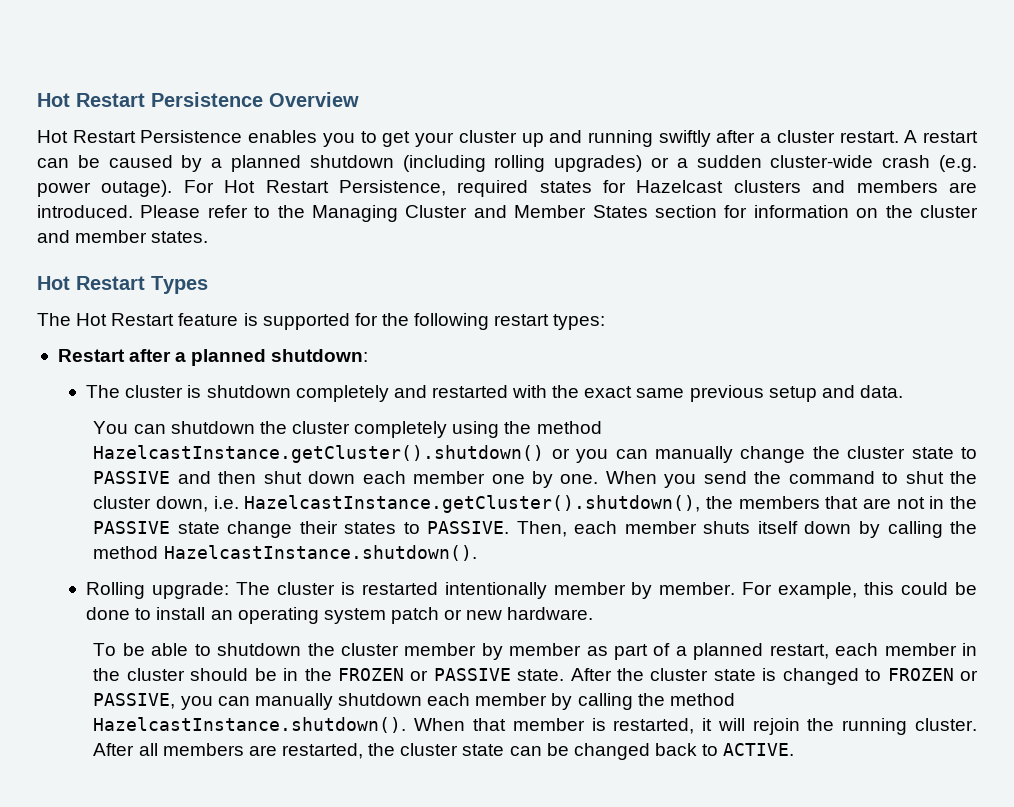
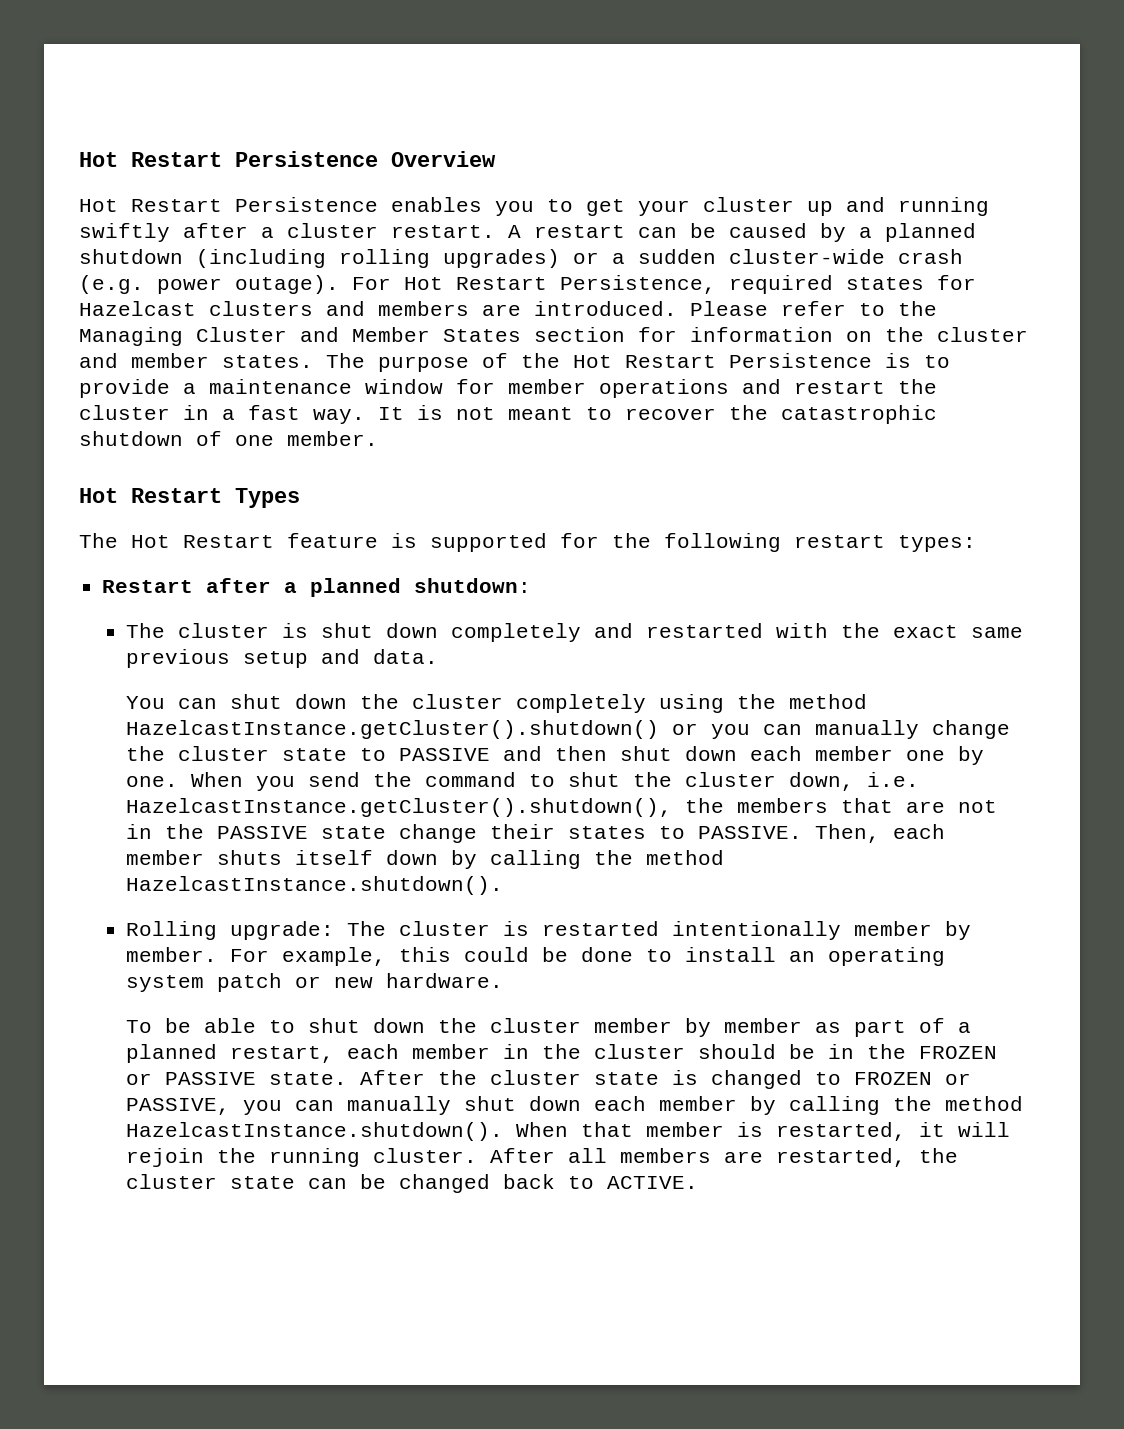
+ The purpose of the Hot Restart Persistence is to provide a maintenance window for member operations and restart the cluster in a fast way. It is not meant to recover the catastrophic shutdown of one member.
- The cluster is shutdown completely and restarted with the exact same previous setup and data.
+ The cluster is shut down completely and restarted with the exact same previous setup and data.
- You can shutdown the cluster completely using the method HazelcastInstance.getCluster().shutdown() or you can manually change the cluster state to PASSIVE and then shut down each member one by one.
+ You can shut down the cluster completely using the method HazelcastInstance.getCluster().shutdown() or you can manually change the cluster state to PASSIVE and then shut down each member one by one.
- To be able to shutdown the cluster member by member as part of a planned restart, each member in the cluster should be in the FROZEN or PASSIVE state.
+ To be able to shut down the cluster member by member as part of a planned restart, each member in the cluster should be in the FROZEN or PASSIVE state.
- After the cluster state is changed to FROZEN or PASSIVE, you can manually shutdown each member by calling the method HazelcastInstance.shutdown(). When that member is restarted, it will rejoin the running cluster.
+ After the cluster state is changed to FROZEN or PASSIVE, you can manually shut down each member by calling the method HazelcastInstance.shutdown(). When that member is restarted, it will rejoin the running cluster.

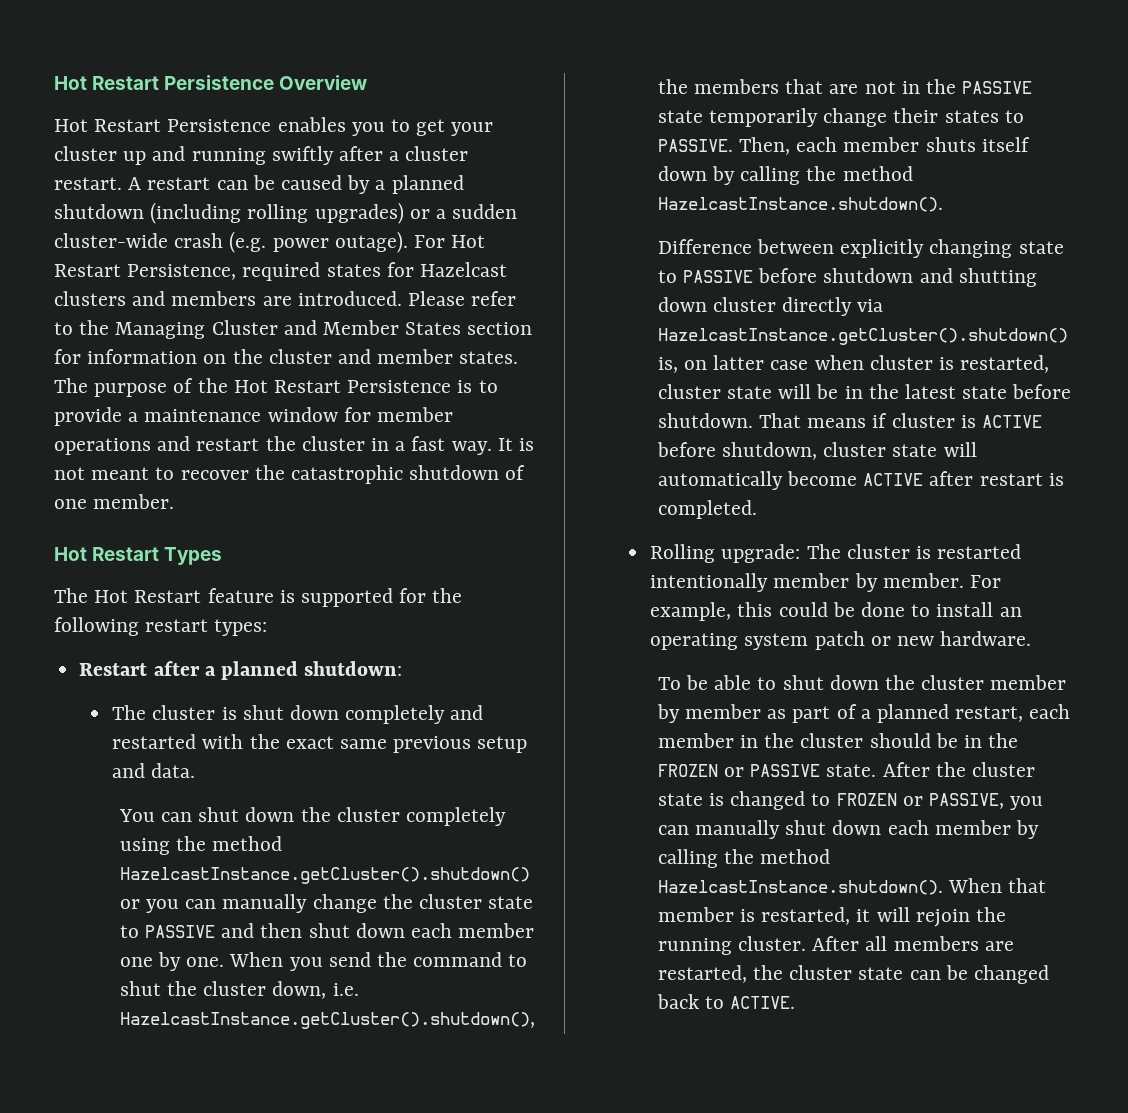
- When you send the command to shut the cluster down, i.e. HazelcastInstance.getCluster().shutdown(), the members that are not in the PASSIVE state change their states to PASSIVE.
+ When you send the command to shut the cluster down, i.e. HazelcastInstance.getCluster().shutdown(), the members that are not in the PASSIVE state temporarily change their states to PASSIVE.
+ Difference between explicitly changing state to PASSIVE before shutdown and shutting down cluster directly via HazelcastInstance.getCluster().shutdown() is, on latter case when cluster is restarted, cluster state will be in the latest state before shutdown. That means if cluster is ACTIVE before shutdown, cluster state will automatically become ACTIVE after restart is completed.

